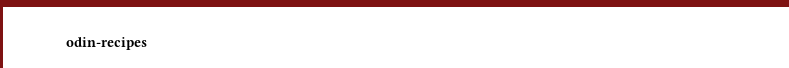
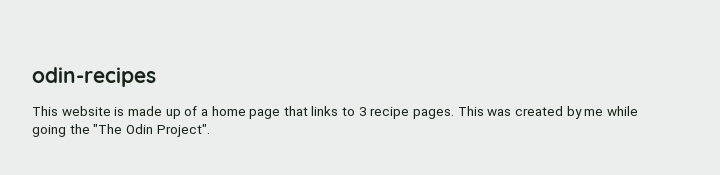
+ This website is made up of a home page that links to 3 recipe pages. This was created by me while going the "The Odin Project".

